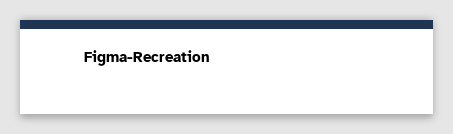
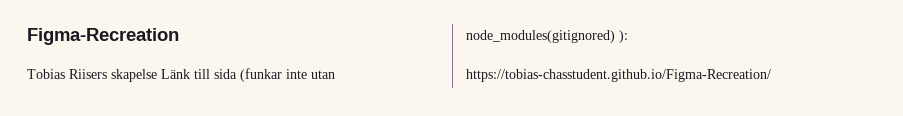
+ Tobias Riisers skapelse Länk till sida (funkar inte utan node_modules(gitignored) ):
+ https://tobias-chasstudent.github.io/Figma-Recreation/

